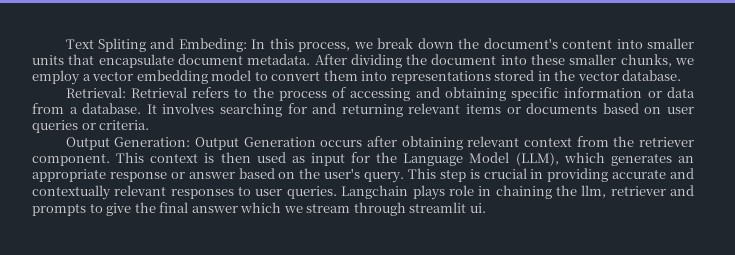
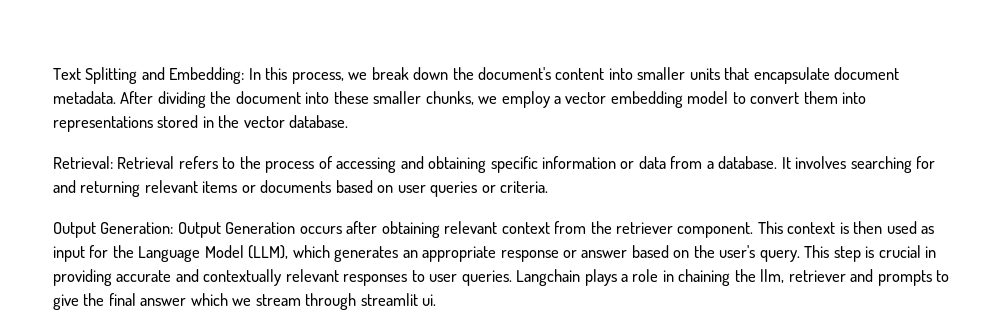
- Text Spliting and Embeding: In this process, we break down the document's content into smaller units that encapsulate document metadata.
+ Text Splitting and Embedding: In this process, we break down the document's content into smaller units that encapsulate document metadata.
- Langchain plays role in chaining the llm, retriever and prompts to give the final answer which we stream through streamlit ui.
+ Langchain plays a role in chaining the llm, retriever and prompts to give the final answer which we stream through streamlit ui.

